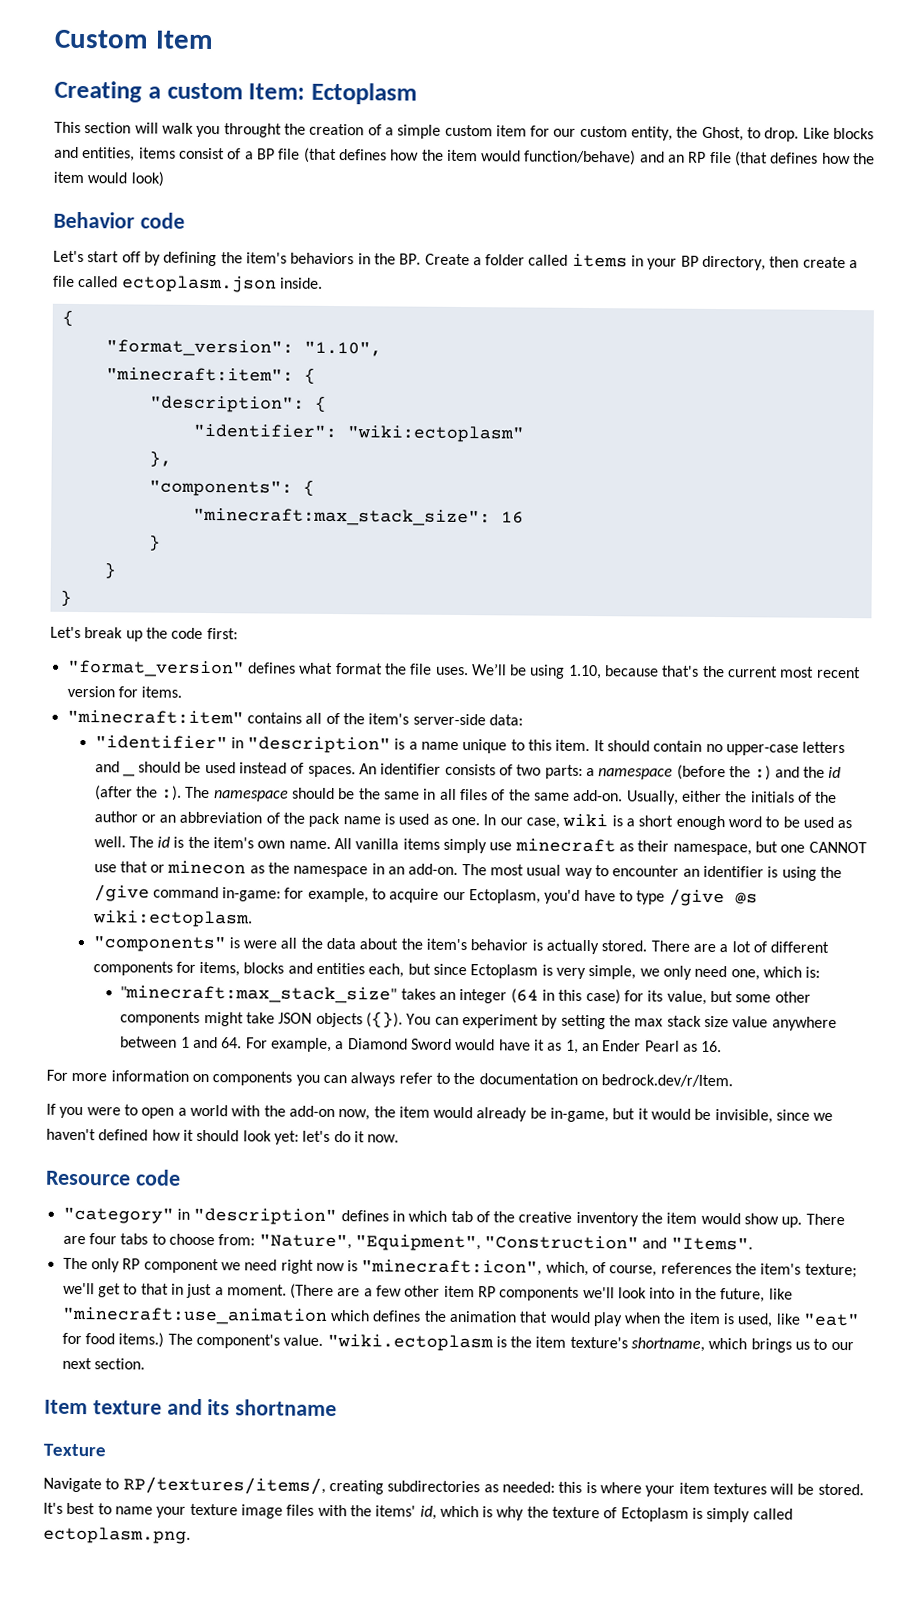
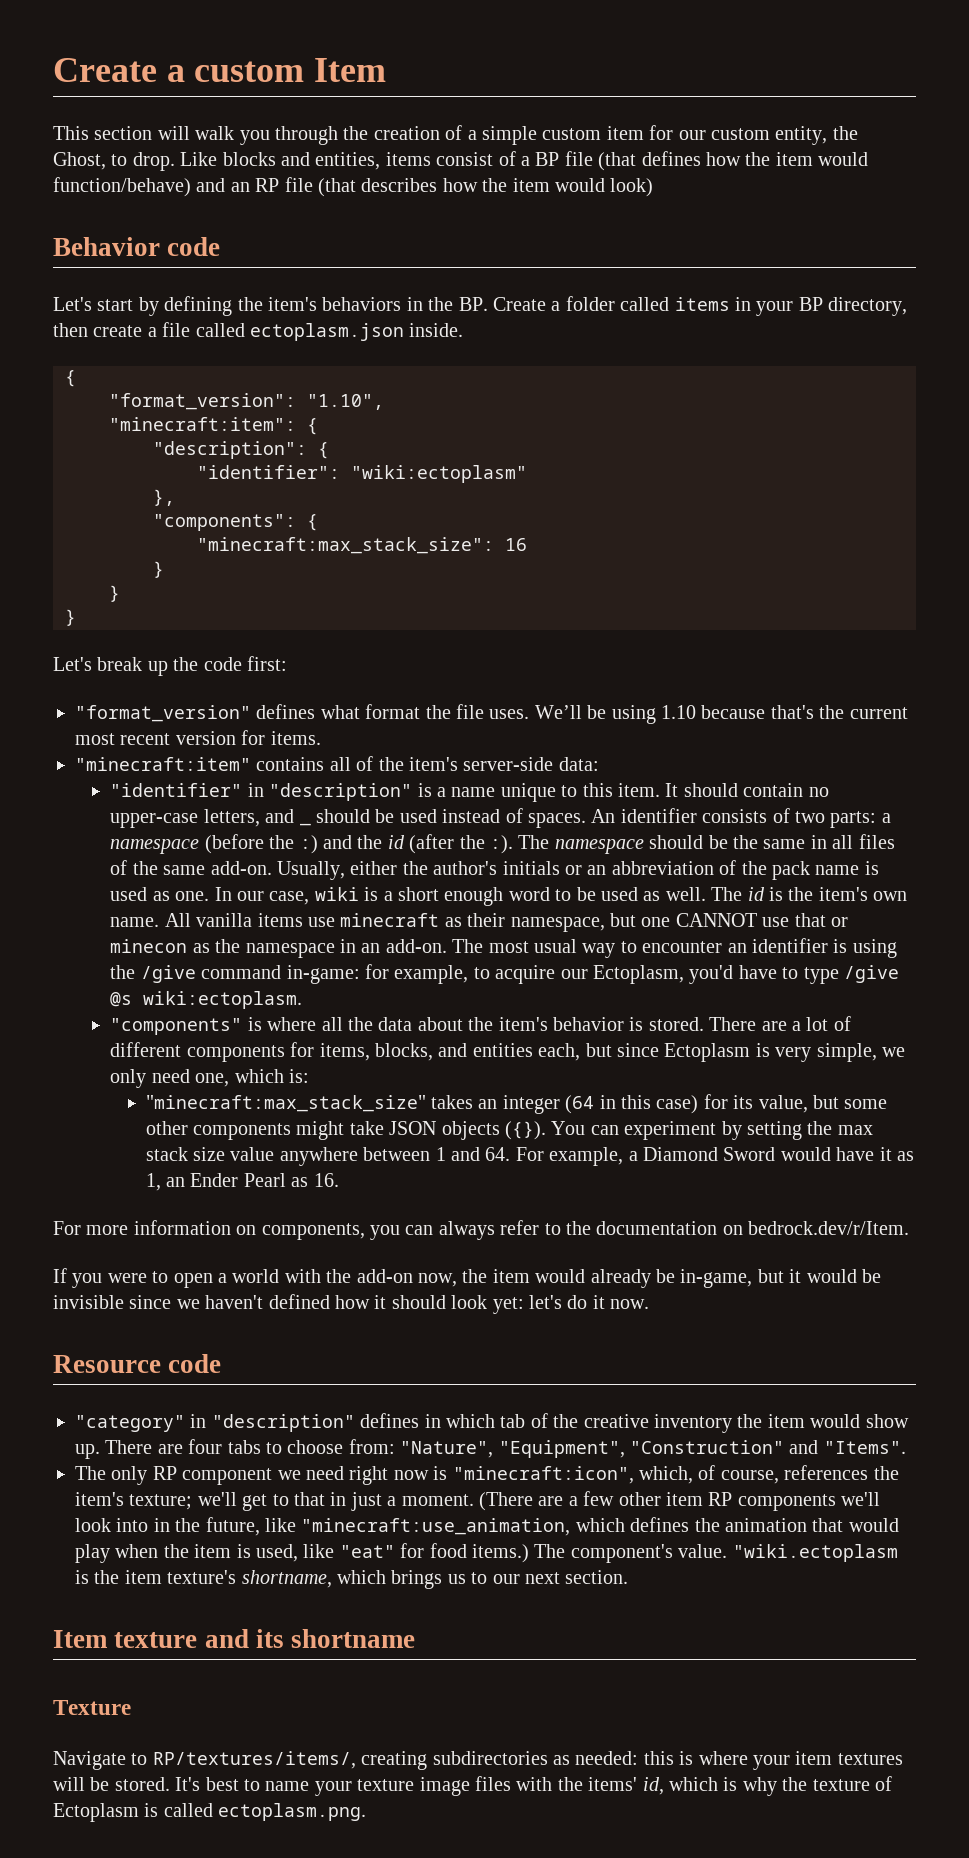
- Custom Item
- Creating a custom Item: Ectoplasm
+ Create a custom Item
- This section will walk you throught the creation of a simple custom item for our custom entity, the Ghost, to drop.
+ This section will walk you through the creation of a simple custom item for our custom entity, the Ghost, to drop.
- Like blocks and entities, items consist of a BP file (that defines how the item would function/behave) and an RP file (that defines how the item would look)
+ Like blocks and entities, items consist of a BP file (that defines how the item would function/behave) and an RP file (that describes how the item would look)
- Let's start off by defining the item's behaviors in the BP. Create a folder called items in your BP directory, then create a file called ectoplasm.json inside.
+ Let's start by defining the item's behaviors in the BP. Create a folder called items in your BP directory, then create a file called ectoplasm.json inside.
- We’ll be using 1.10, because that's the current most recent version for items.
+ We’ll be using 1.10 because that's the current most recent version for items.
- It should contain no upper-case letters and _ should be used instead of spaces.
+ It should contain no upper-case letters, and _ should be used instead of spaces.
- Usually, either the initials of the author or an abbreviation of the pack name is used as one.
+ Usually, either the author's initials or an abbreviation of the pack name is used as one.
- All vanilla items simply use minecraft as their namespace, but one CANNOT use that or minecon as the namespace in an add-on.
+ All vanilla items use minecraft as their namespace, but one CANNOT use that or minecon as the namespace in an add-on.
- "components" is were all the data about the item's behavior is actually stored.
+ "components" is where all the data about the item's behavior is stored.
- There are a lot of different components for items, blocks and entities each, but since Ectoplasm is very simple, we only need one, which is:
+ There are a lot of different components for items, blocks, and entities each, but since Ectoplasm is very simple, we only need one, which is:
- For more information on components you can always refer to the documentation on bedrock.dev/r/Item.
+ For more information on components, you can always refer to the documentation on bedrock.dev/r/Item.
- If you were to open a world with the add-on now, the item would already be in-game, but it would be invisible, since we haven't defined how it should look yet: let's do it now.
+ If you were to open a world with the add-on now, the item would already be in-game, but it would be invisible since we haven't defined how it should look yet: let's do it now.
- (There are a few other item RP components we'll look into in the future, like "minecraft:use_animation which defines the animation that would play when the item is used, like "eat" for food items.)
+ (There are a few other item RP components we'll look into in the future, like "minecraft:use_animation, which defines the animation that would play when the item is used, like "eat" for food items.)
- It's best to name your texture image files with the items' id, which is why the texture of Ectoplasm is simply called ectoplasm.png.
+ It's best to name your texture image files with the items' id, which is why the texture of Ectoplasm is called ectoplasm.png.

